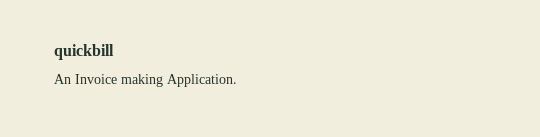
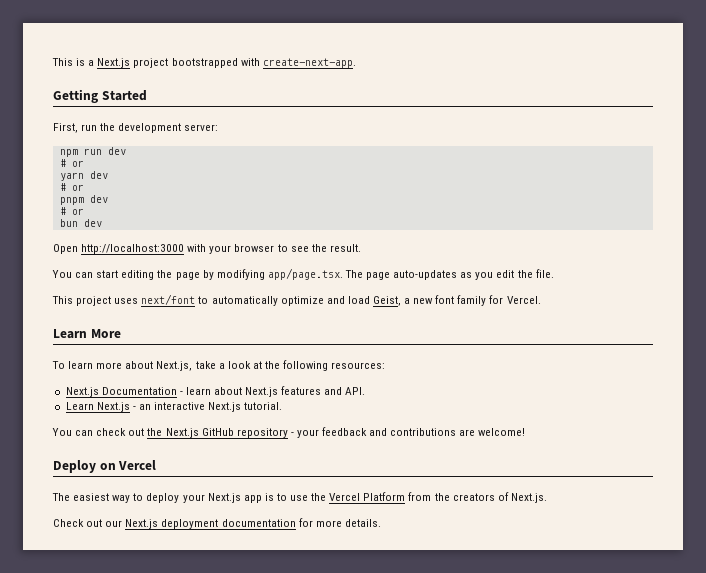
- quickbill
- An Invoice making Application.
+ This is a Next.js project bootstrapped with create-next-app.
+ Getting Started
+ First, run the development server:
+ npm run dev
+ # or
+ yarn dev
+ # or
+ pnpm dev
+ # or
+ bun dev
+ Open http://localhost:3000 with your browser to see the result.
+ You can start editing the page by modifying app/page.tsx. The page auto-updates as you edit the file.
+ This project uses next/font to automatically optimize and load Geist, a new font family for Vercel.
+ Learn More
+ To learn more about Next.js, take a look at the following resources:
+ Next.js Documentation - learn about Next.js features and API.
+ Learn Next.js - an interactive Next.js tutorial.
+ You can check out the Next.js GitHub repository - your feedback and contributions are welcome!
+ Deploy on Vercel
+ The easiest way to deploy your Next.js app is to use the Vercel Platform from the creators of Next.js.
+ Check out our Next.js deployment documentation for more details.

